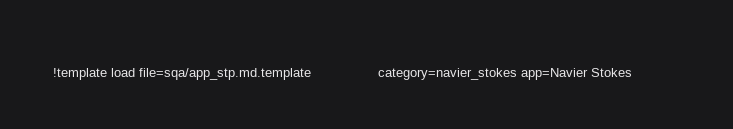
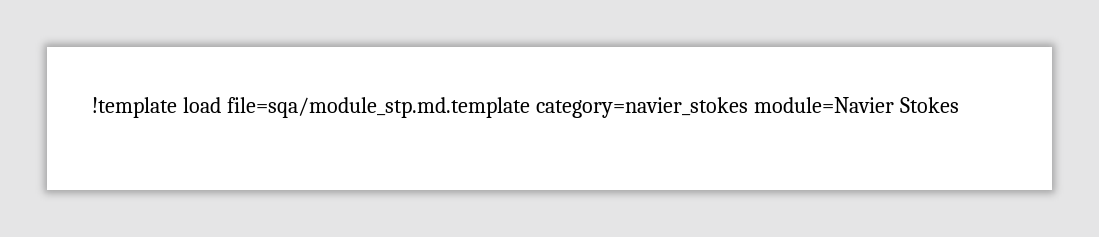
- !template load file=sqa/app_stp.md.template category=navier_stokes app=Navier Stokes
+ !template load file=sqa/module_stp.md.template category=navier_stokes module=Navier Stokes

